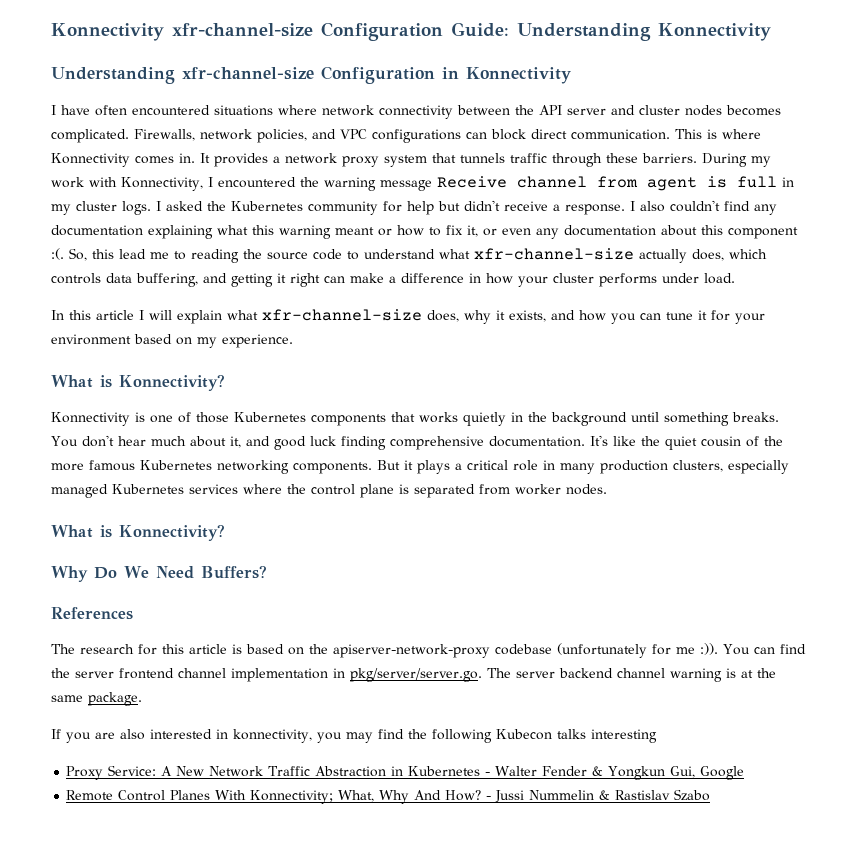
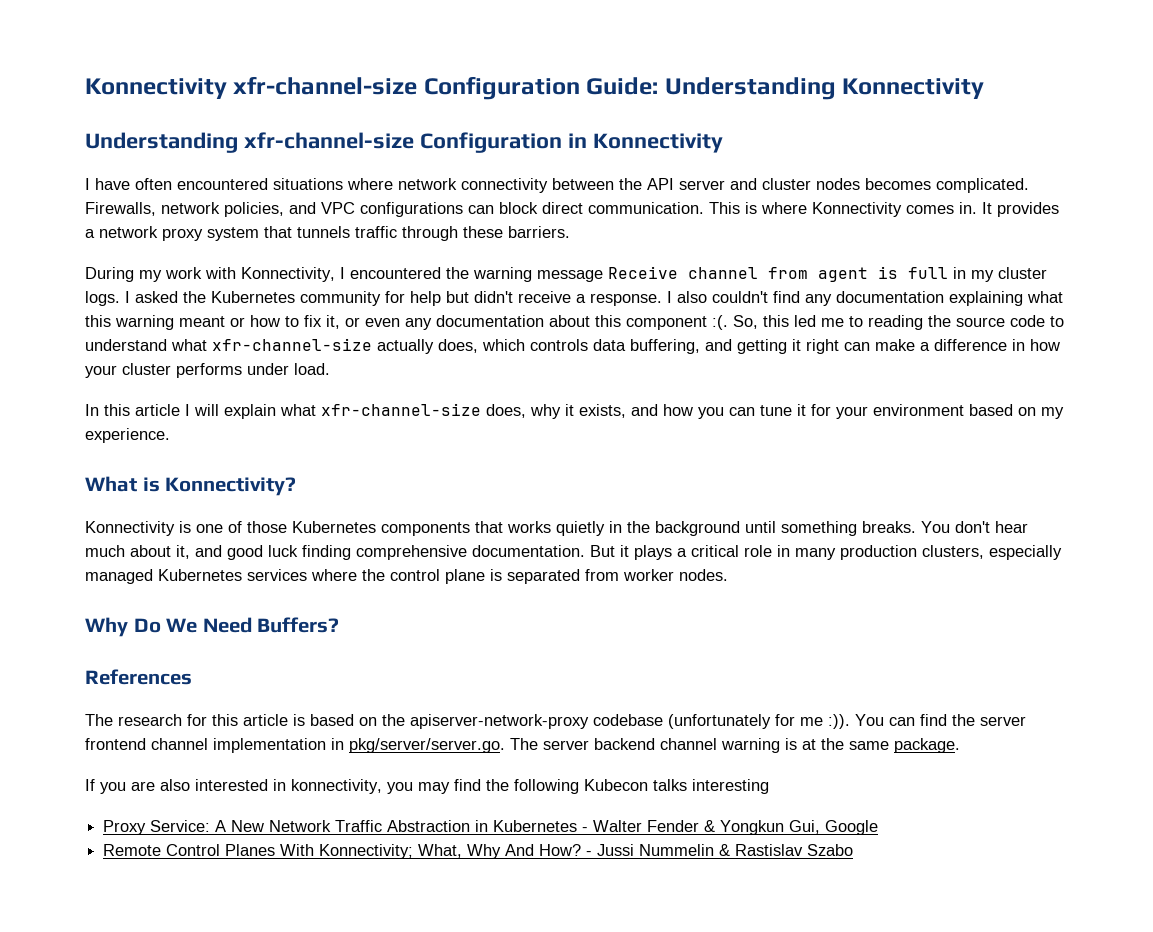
- It provides a network proxy system that tunnels traffic through these barriers. During my work with Konnectivity, I encountered the warning message Receive channel from agent is full in my cluster logs.
+ It provides a network proxy system that tunnels traffic through these barriers.
+ During my work with Konnectivity, I encountered the warning message Receive channel from agent is full in my cluster logs.
- So, this lead me to reading the source code to understand what xfr-channel-size actually does, which controls data buffering, and getting it right can make a difference in how your cluster performs under load.
+ So, this led me to reading the source code to understand what xfr-channel-size actually does, which controls data buffering, and getting it right can make a difference in how your cluster performs under load.
- It's like the quiet cousin of the more famous Kubernetes networking components.
  But it plays a critical role in many production clusters, especially managed Kubernetes services where the control plane is separated from worker nodes.
- What is Konnectivity?

